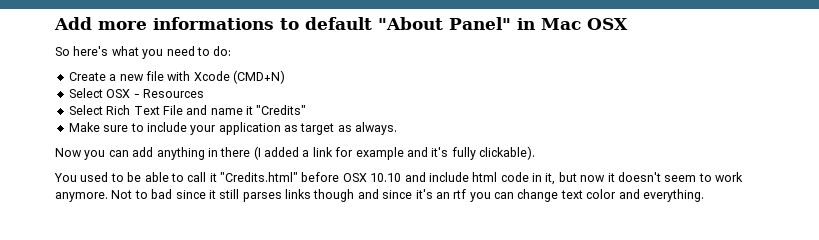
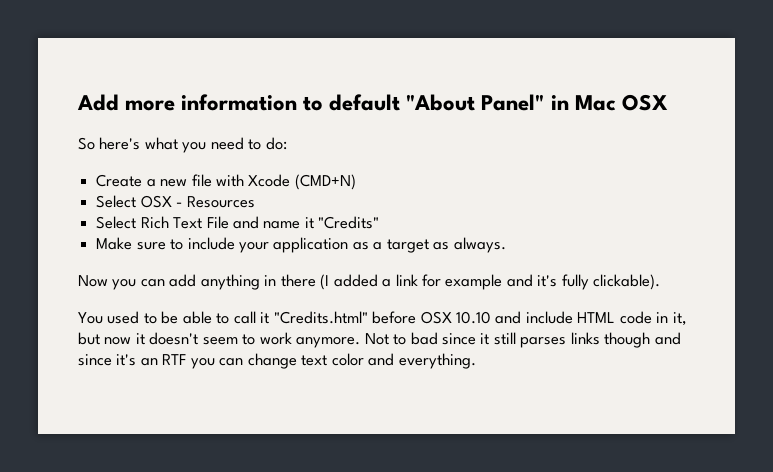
- Add more informations to default "About Panel" in Mac OSX
+ Add more information to default "About Panel" in Mac OSX
- Make sure to include your application as target as always.
+ Make sure to include your application as a target as always.
- You used to be able to call it "Credits.html" before OSX 10.10 and include html code in it, but now it doesn't seem to work anymore.
+ You used to be able to call it "Credits.html" before OSX 10.10 and include HTML code in it, but now it doesn't seem to work anymore.
- Not to bad since it still parses links though and since it's an rtf you can change text color and everything.
+ Not to bad since it still parses links though and since it's an RTF you can change text color and everything.

